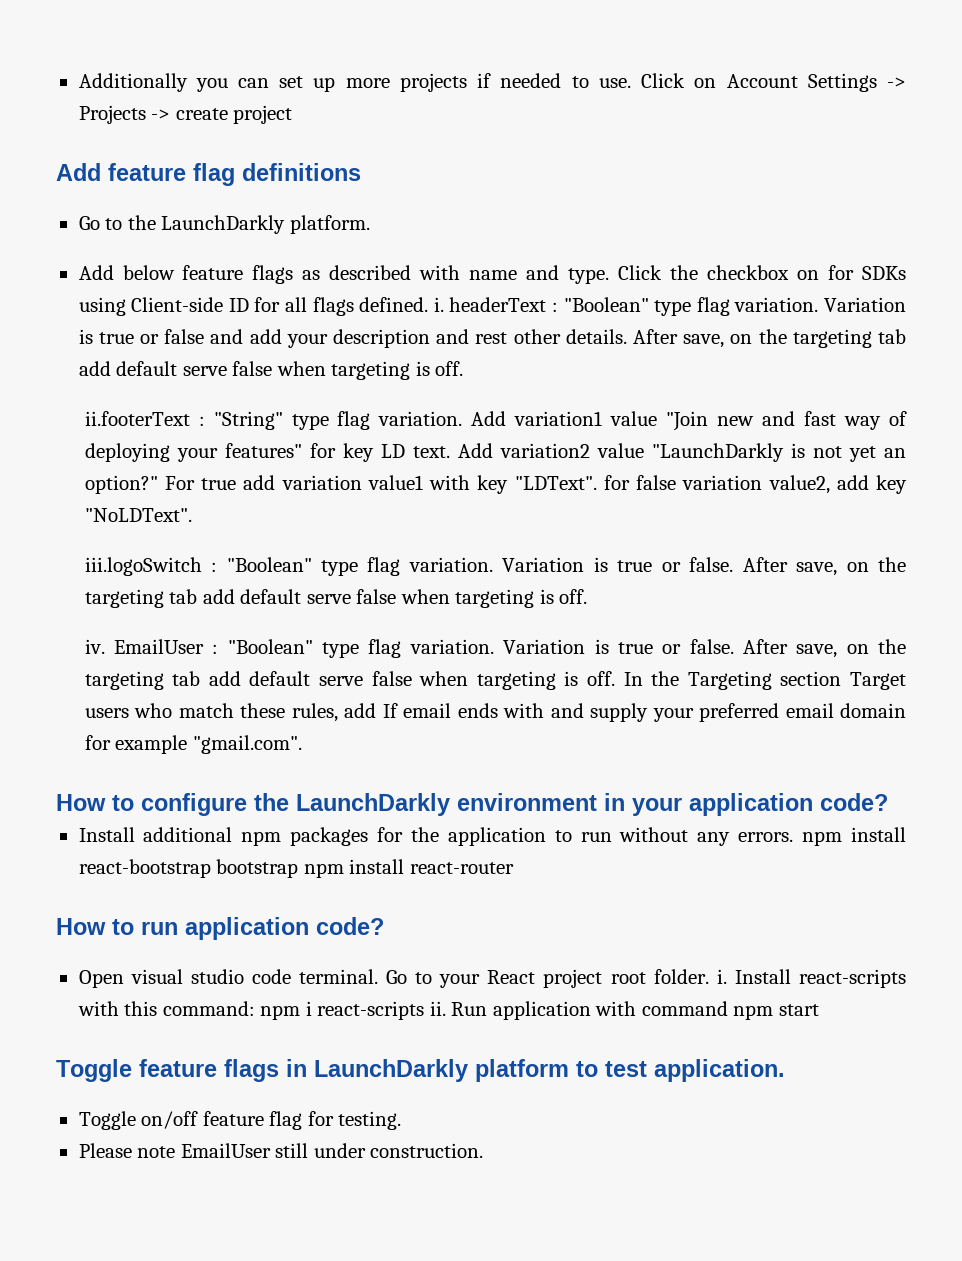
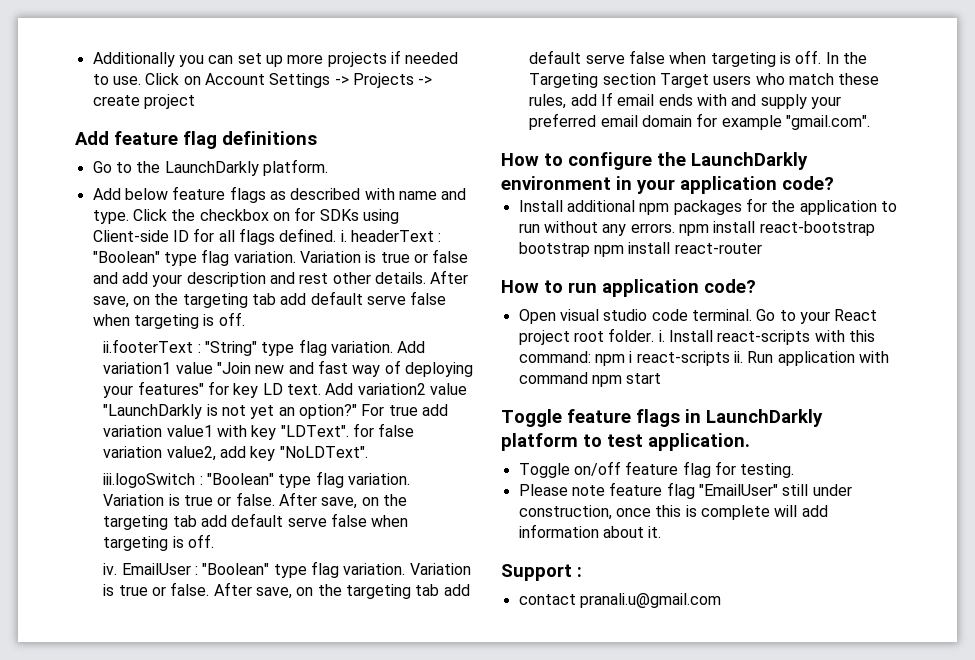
- Please note EmailUser still under construction.
+ Please note feature flag "EmailUser" still under construction, once this is complete will add information about it.
+ Support :
+ contact pranali.u@gmail.com

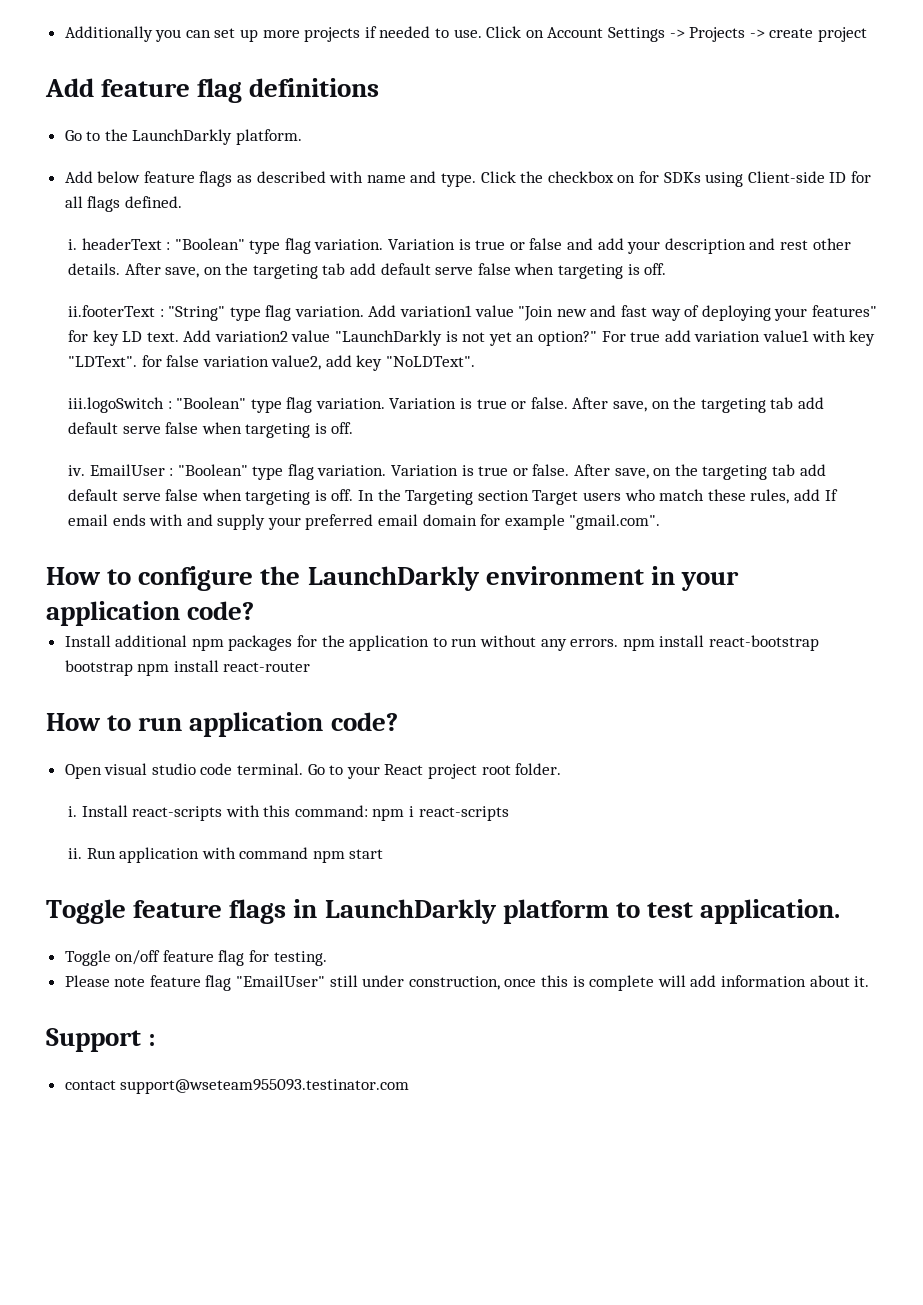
- Click the checkbox on for SDKs using Client-side ID for all flags defined. i. headerText : "Boolean" type flag variation.
+ Click the checkbox on for SDKs using Client-side ID for all flags defined.
+ i. headerText : "Boolean" type flag variation.
- Go to your React project root folder. i.
+ Go to your React project root folder.
+ i.
- Install react-scripts with this command: npm i react-scripts ii.
+ Install react-scripts with this command: npm i react-scripts
+ ii.
- contact pranali.u@gmail.com
+ contact support@wseteam955093.testinator.com

